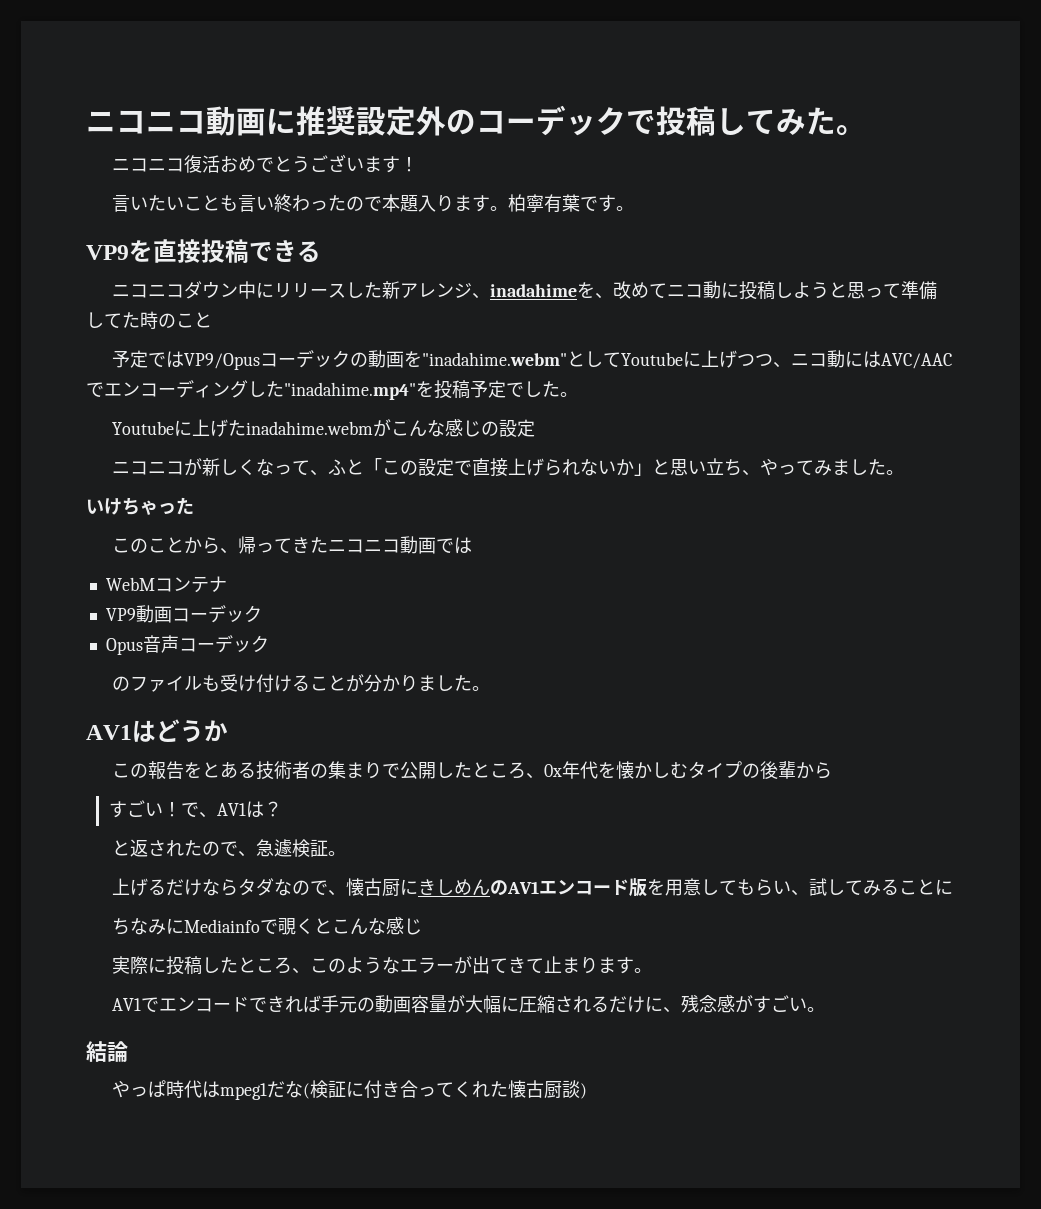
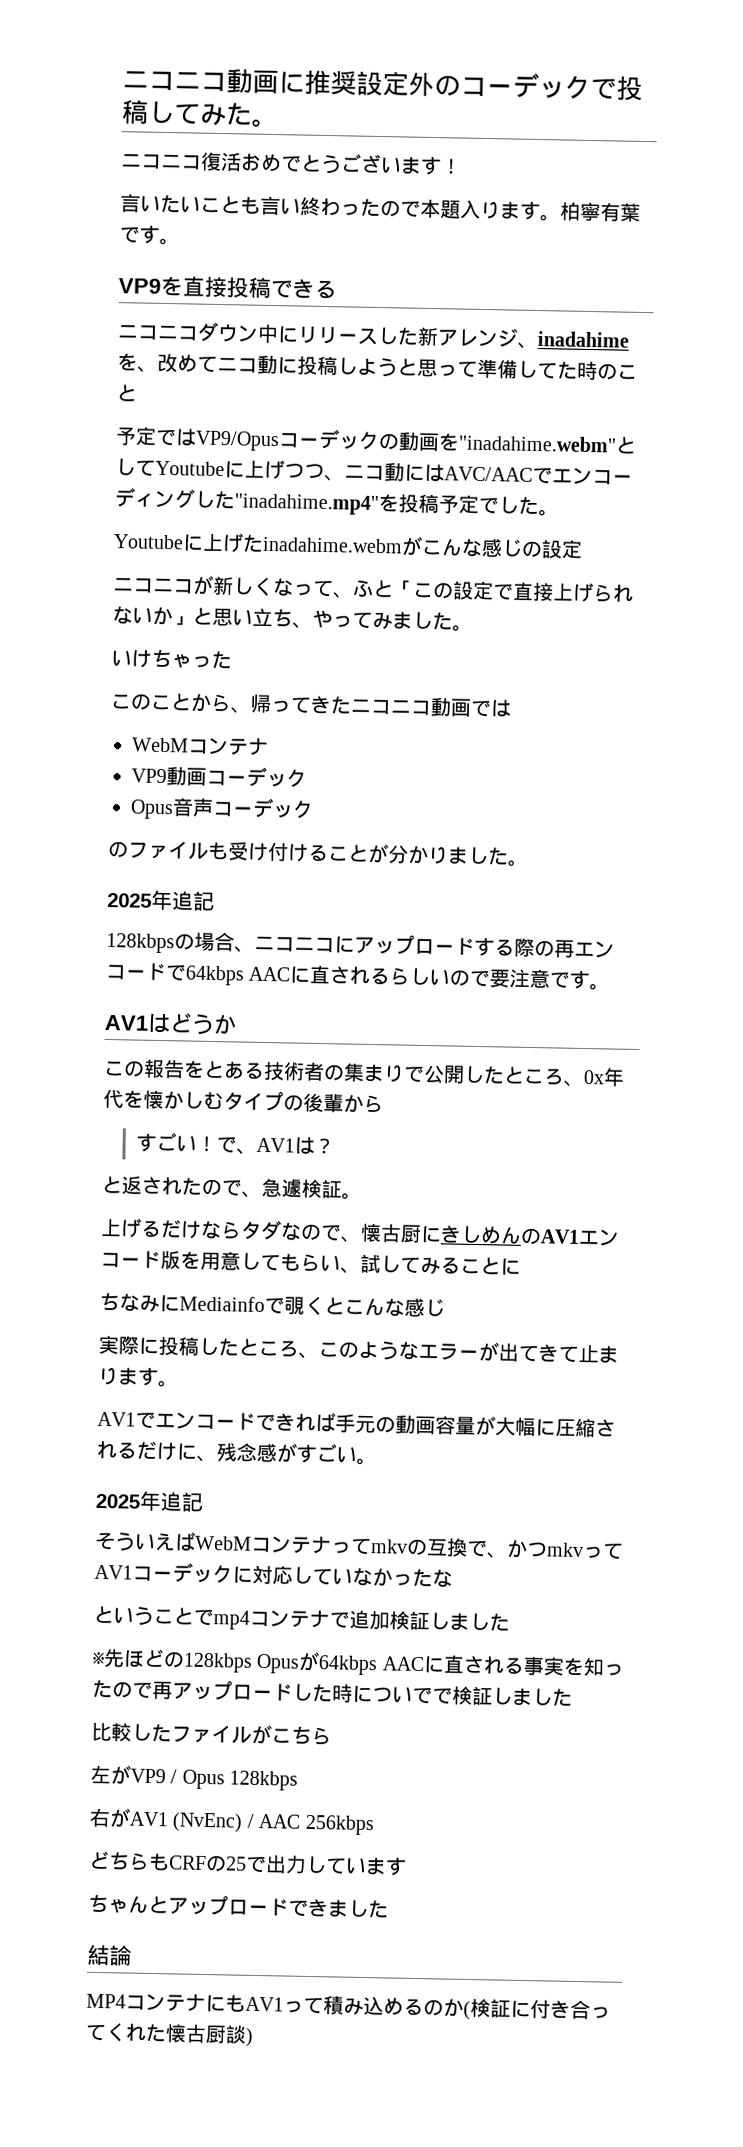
  のファイルも受け付けることが分かりました。
+ 2025年追記
+ 128kbpsの場合、ニコニコにアップロードする際の再エンコードで64kbps AACに直されるらしいので要注意です。
  AV1でエンコードできれば手元の動画容量が大幅に圧縮されるだけに、残念感がすごい。
+ 2025年追記
+ そういえばWebMコンテナってmkvの互換で、かつmkvってAV1コーデックに対応していなかったな
+ ということでmp4コンテナで追加検証しました
+ ※先ほどの128kbps Opusが64kbps AACに直される事実を知ったので再アップロードした時についでで検証しました
+ 比較したファイルがこちら
+ 左がVP9 / Opus 128kbps
+ 右がAV1 (NvEnc) / AAC 256kbps
+ どちらもCRFの25で出力しています
+ ちゃんとアップロードできました
  結論
- やっぱ時代はmpeg1だな(検証に付き合ってくれた懐古厨談)
+ MP4コンテナにもAV1って積み込めるのか(検証に付き合ってくれた懐古厨談)

